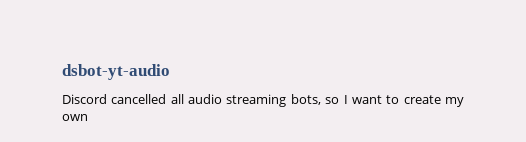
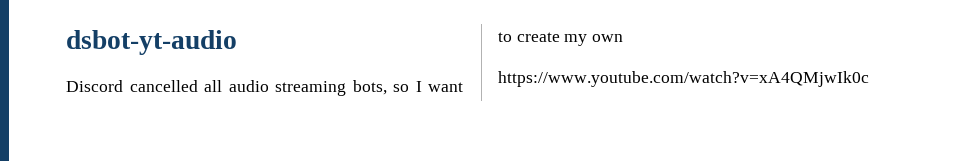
+ https://www.youtube.com/watch?v=xA4QMjwIk0c

